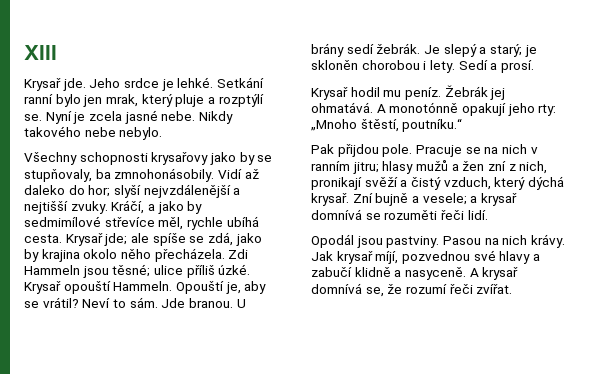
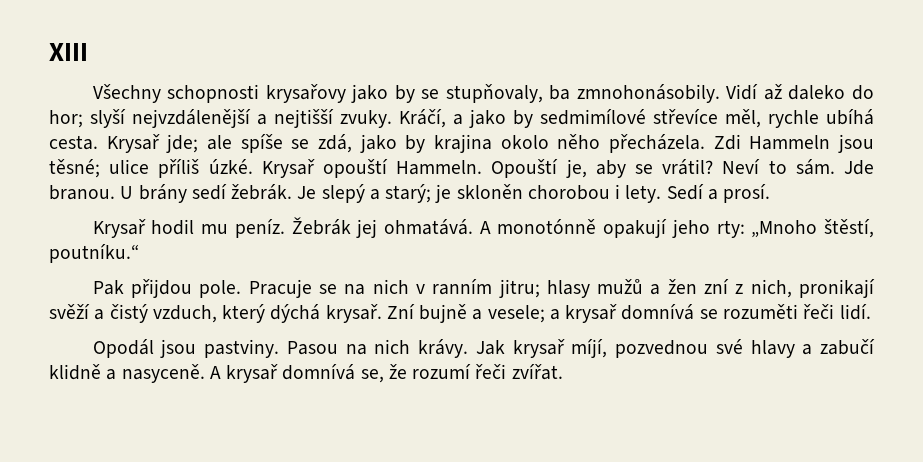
- Krysař jde. Jeho srdce je lehké. Setkání ranní bylo jen mrak, který pluje a rozptýlí se. Nyní je zcela jasné nebe. Nikdy takového nebe nebylo.

